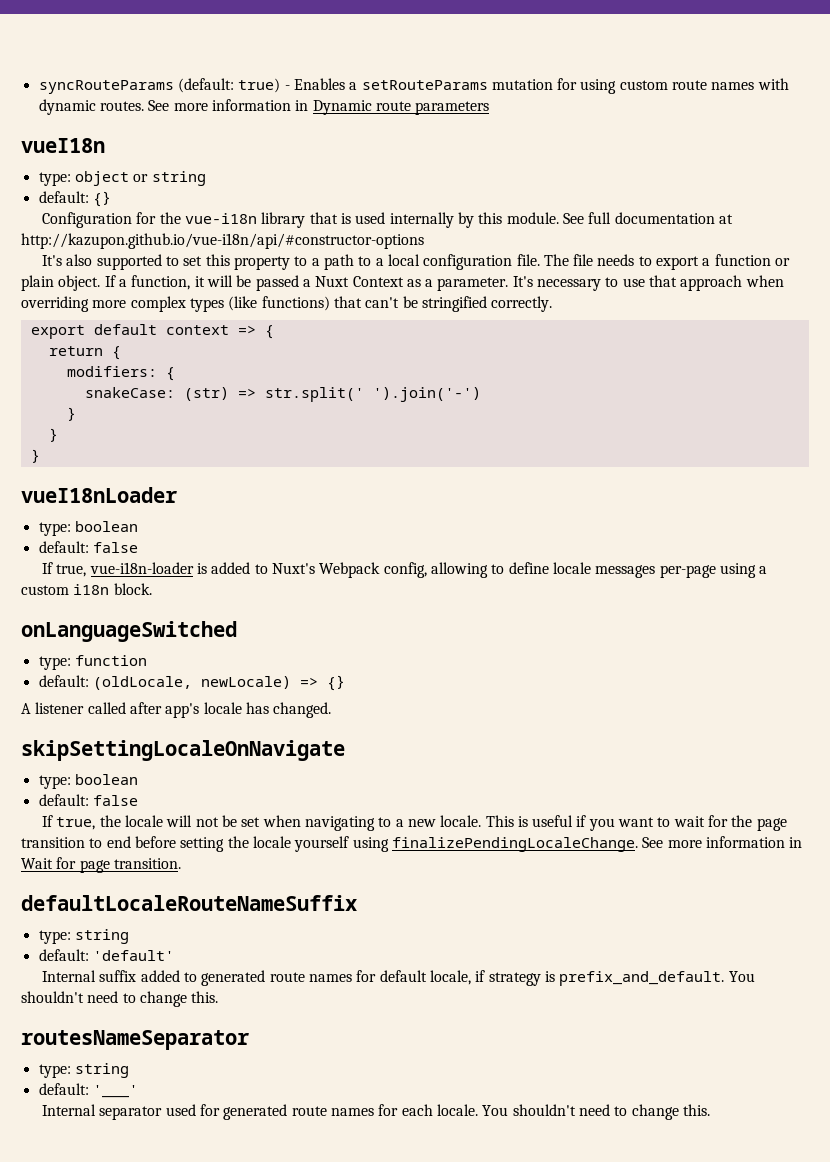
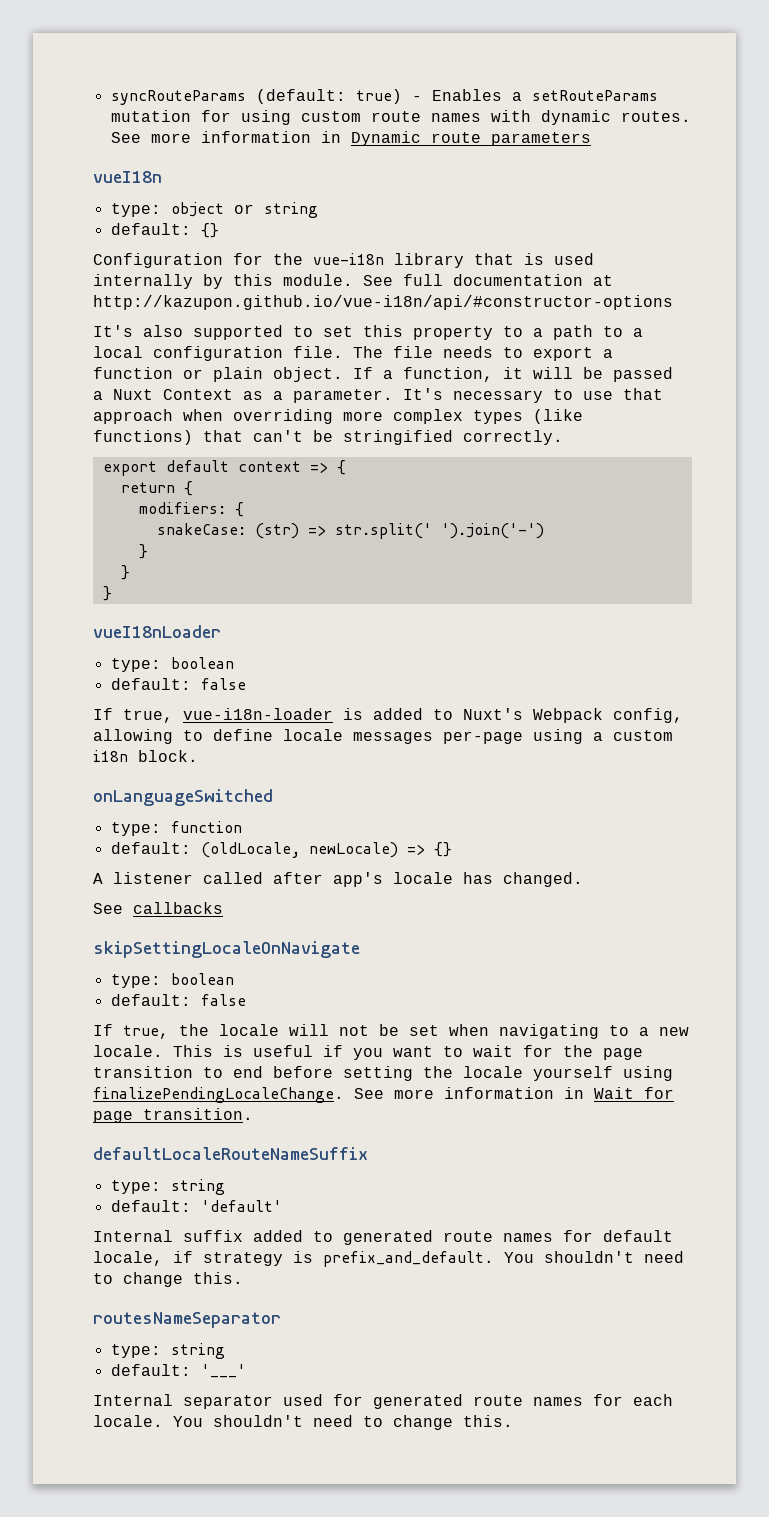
+ See callbacks

